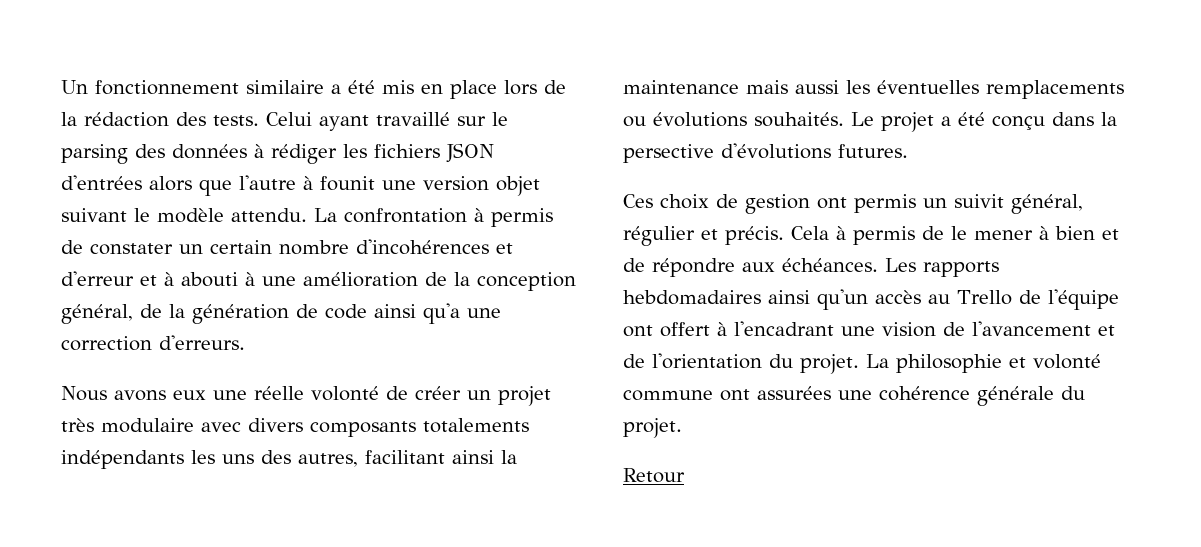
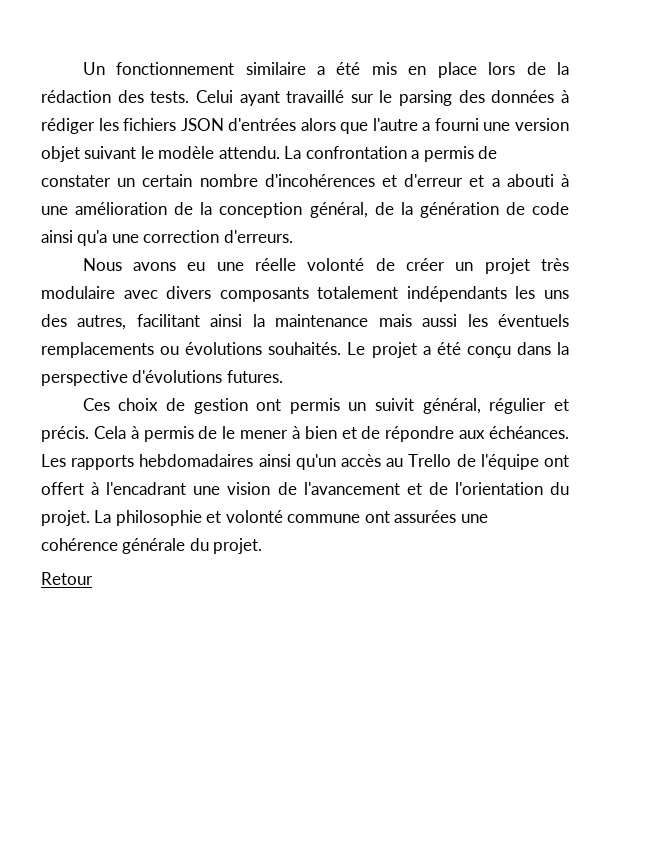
- Celui ayant travaillé sur le parsing des données à rédiger les fichiers JSON d'entrées alors que l'autre à founit une version objet suivant le modèle attendu.
+ Celui ayant travaillé sur le parsing des données à rédiger les fichiers JSON d'entrées alors que l'autre a fourni une version objet suivant le modèle attendu.
- La confrontation à permis de constater un certain nombre d'incohérences et d'erreur et à abouti à une amélioration de la conception général, de la génération de code ainsi qu'a une correction d'erreurs.
+ La confrontation a permis de constater un certain nombre d'incohérences et d'erreur et a abouti à une amélioration de la conception général, de la génération de code ainsi qu'a une correction d'erreurs.
- Nous avons eux une réelle volonté de créer un projet très modulaire avec divers composants totalements indépendants les uns des autres, facilitant ainsi la maintenance mais aussi les éventuelles remplacements ou évolutions souhaités.
+ Nous avons eu une réelle volonté de créer un projet très modulaire avec divers composants totalement indépendants les uns des autres, facilitant ainsi la maintenance mais aussi les éventuels remplacements ou évolutions souhaités.
- Le projet a été conçu dans la persective d'évolutions futures.
+ Le projet a été conçu dans la perspective d'évolutions futures.

